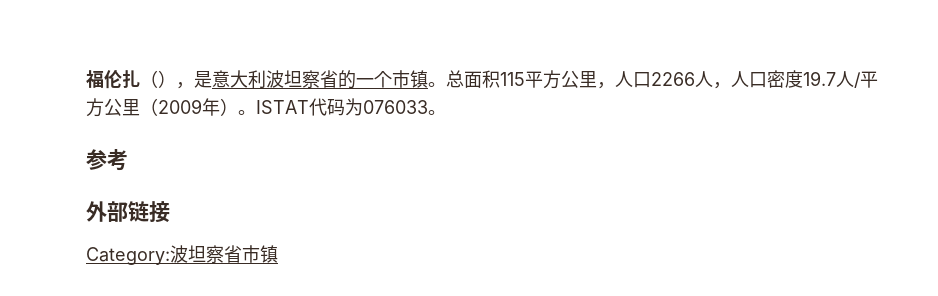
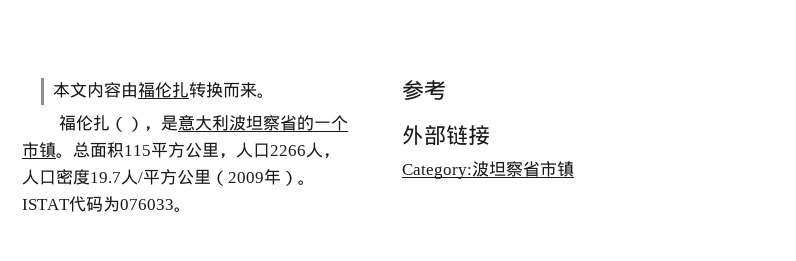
+ 本文内容由福伦扎转换而来。

